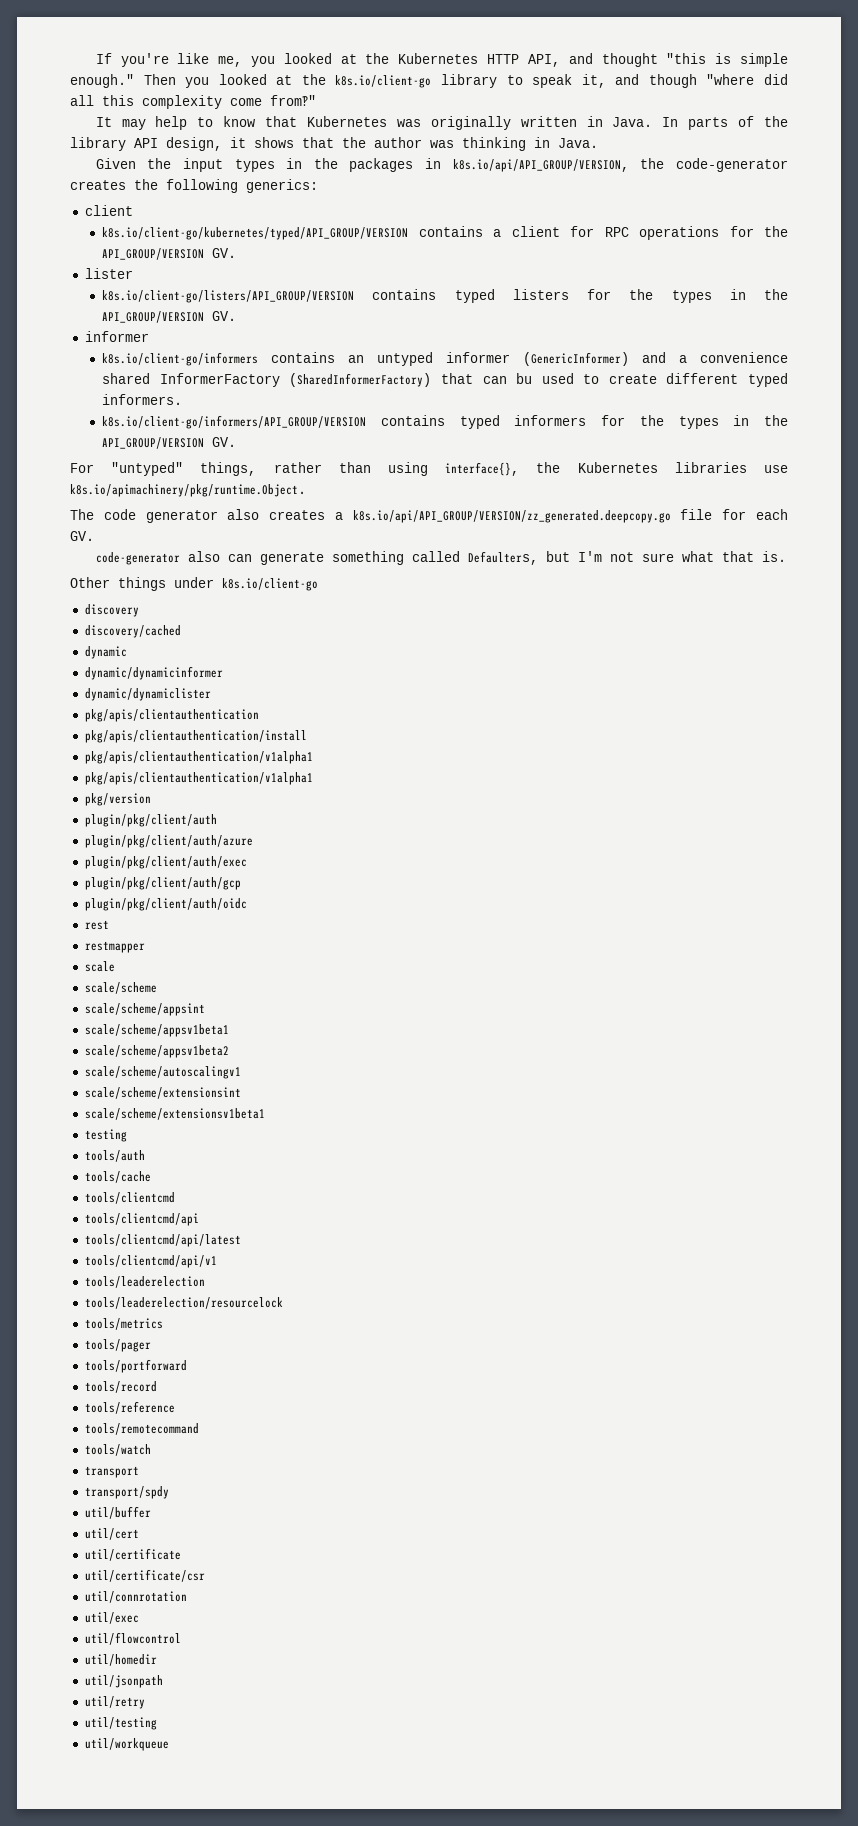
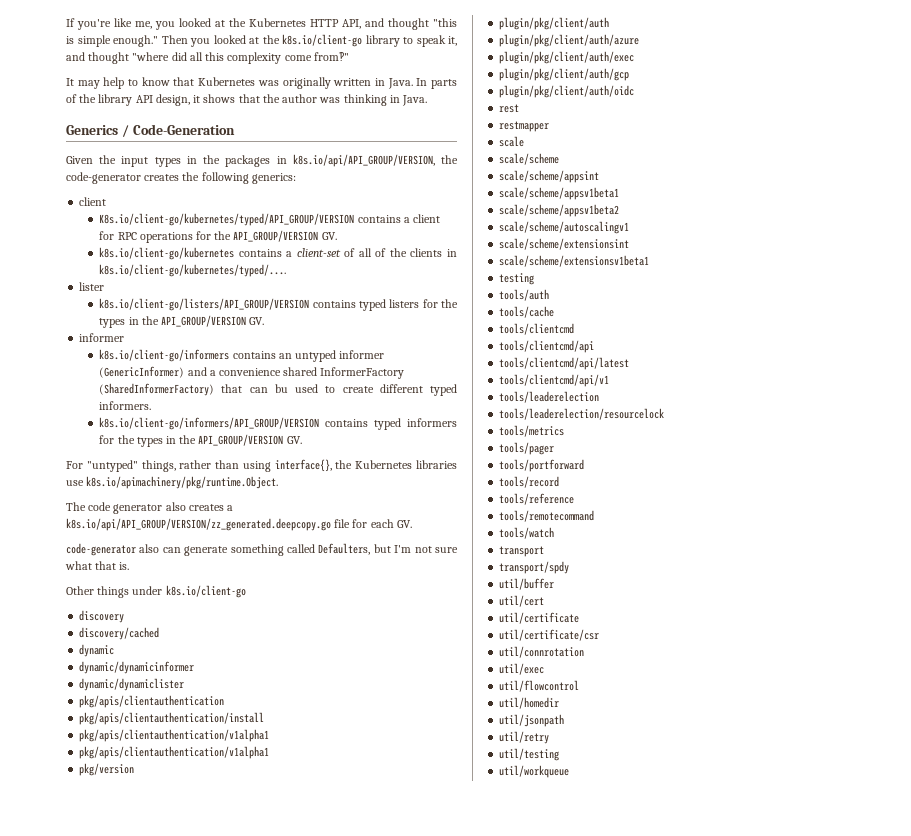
- Then you looked at the k8s.io/client-go library to speak it, and though "where did all this complexity come from‽"
+ Then you looked at the k8s.io/client-go library to speak it, and thought "where did all this complexity come from‽"
+ Generics / Code-Generation
- k8s.io/client-go/kubernetes/typed/API_GROUP/VERSION contains a client for RPC operations for the API_GROUP/VERSION GV.
+ K8s.io/client-go/kubernetes/typed/API_GROUP/VERSION contains a client for RPC operations for the API_GROUP/VERSION GV.
+ k8s.io/client-go/kubernetes contains a client-set of all of the clients in k8s.io/client-go/kubernetes/typed/....

